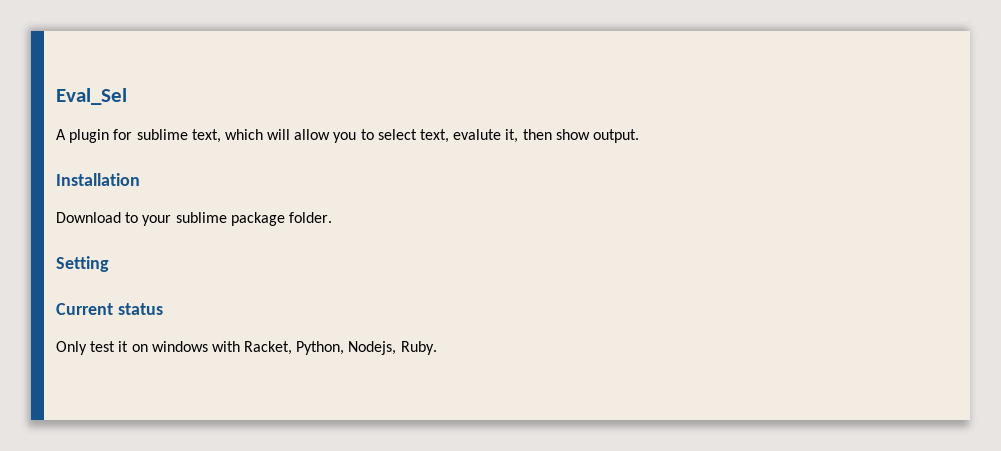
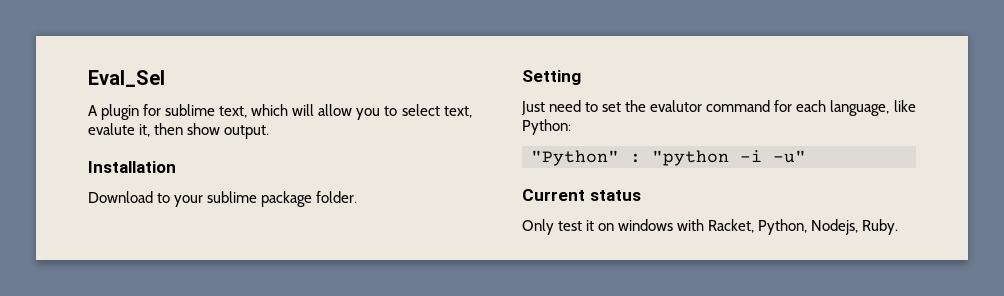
+ Just need to set the evalutor command for each language, like Python:
+ "Python" : "python -i -u"

